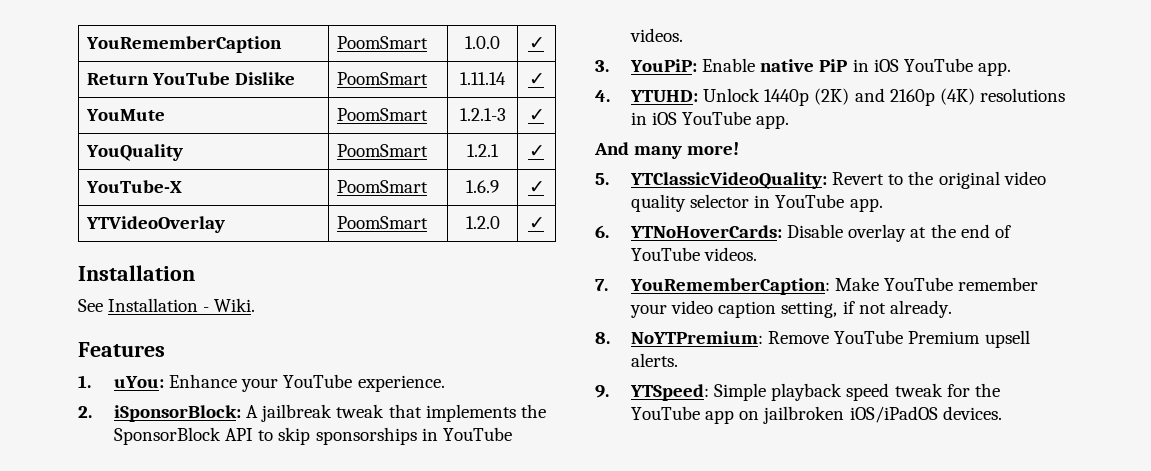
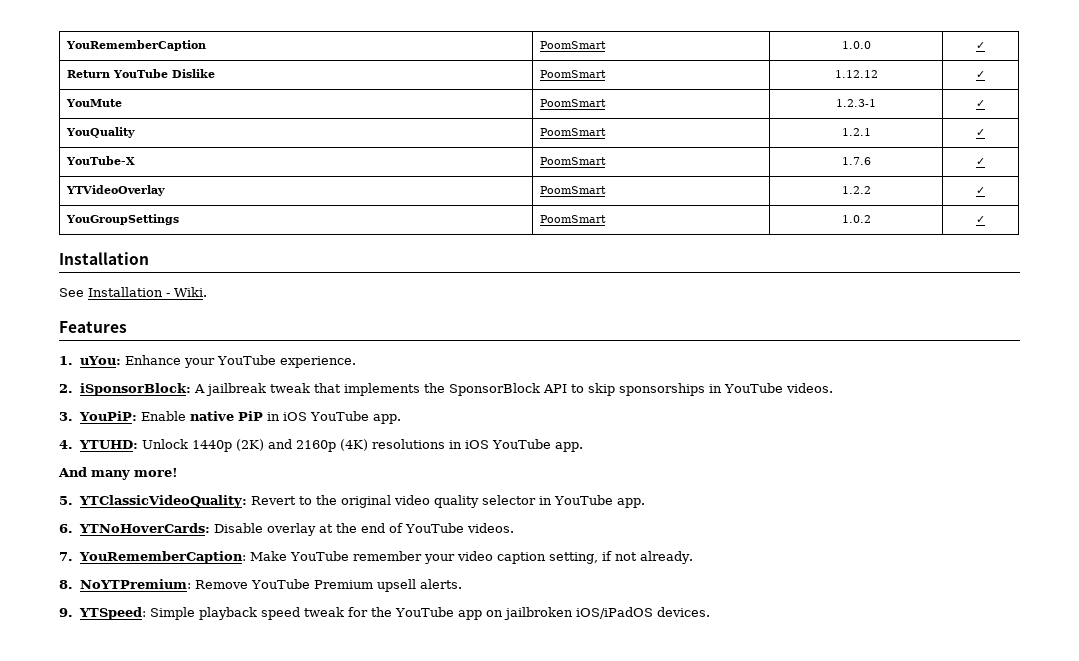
- Return YouTube Dislike | PoomSmart | 1.11.14 | ✓
+ Return YouTube Dislike | PoomSmart | 1.12.12 | ✓
- YouMute | PoomSmart | 1.2.1-3 | ✓
+ YouMute | PoomSmart | 1.2.3-1 | ✓
- YouTube-X | PoomSmart | 1.6.9 | ✓
+ YouTube-X | PoomSmart | 1.7.6 | ✓
- YTVideoOverlay | PoomSmart | 1.2.0 | ✓
+ YTVideoOverlay | PoomSmart | 1.2.2 | ✓
+ YouGroupSettings | PoomSmart | 1.0.2 | ✓

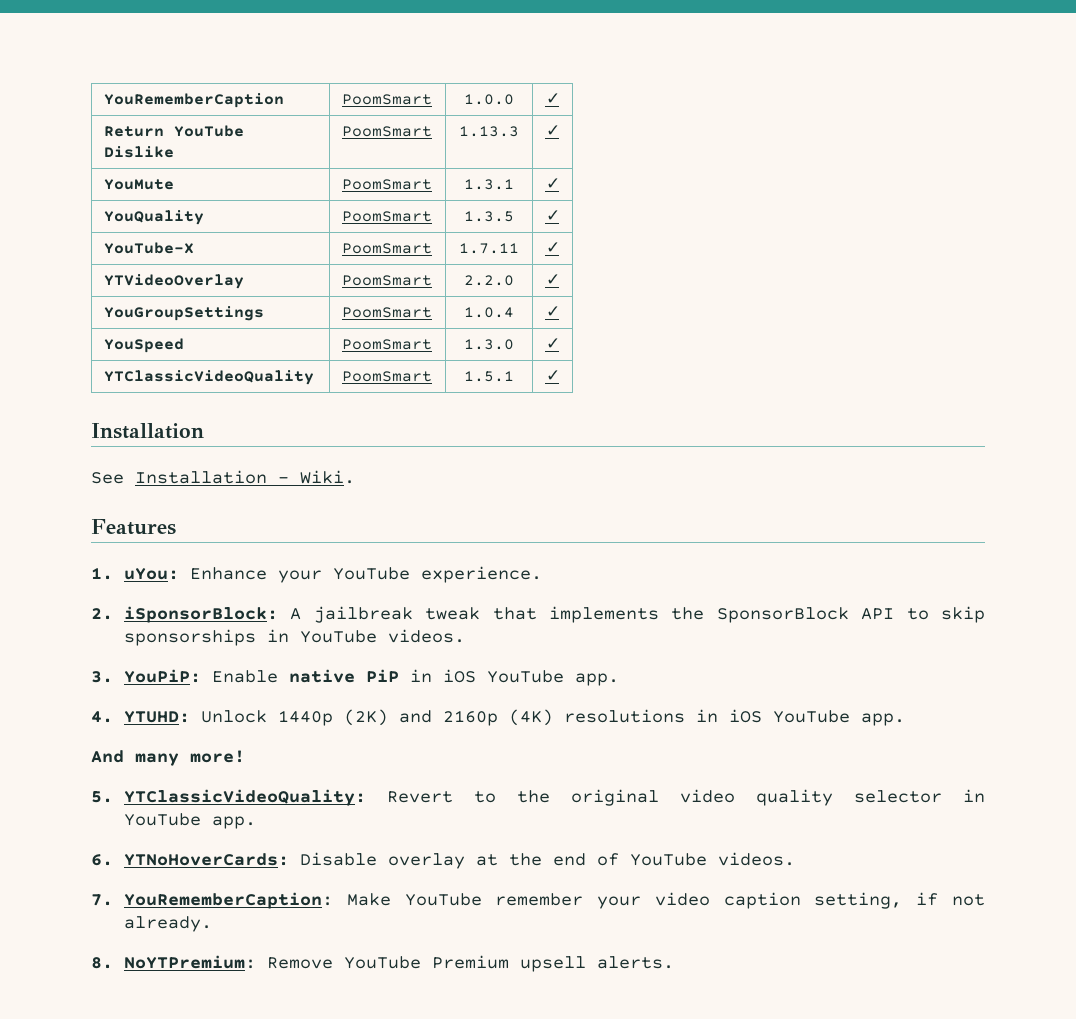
- Return YouTube Dislike | PoomSmart | 1.12.12 | ✓
+ Return YouTube Dislike | PoomSmart | 1.13.3 | ✓
- YouMute | PoomSmart | 1.2.3-1 | ✓
+ YouMute | PoomSmart | 1.3.1 | ✓
- YouQuality | PoomSmart | 1.2.1 | ✓
+ YouQuality | PoomSmart | 1.3.5 | ✓
- YouTube-X | PoomSmart | 1.7.6 | ✓
+ YouTube-X | PoomSmart | 1.7.11 | ✓
- YTVideoOverlay | PoomSmart | 1.2.2 | ✓
+ YTVideoOverlay | PoomSmart | 2.2.0 | ✓
- YouGroupSettings | PoomSmart | 1.0.2 | ✓
+ YouGroupSettings | PoomSmart | 1.0.4 | ✓
+ YouSpeed | PoomSmart | 1.3.0 | ✓
+ YTClassicVideoQuality | PoomSmart | 1.5.1 | ✓
- 9. YTSpeed: Simple playback speed tweak for the YouTube app on jailbroken iOS/iPadOS devices.

